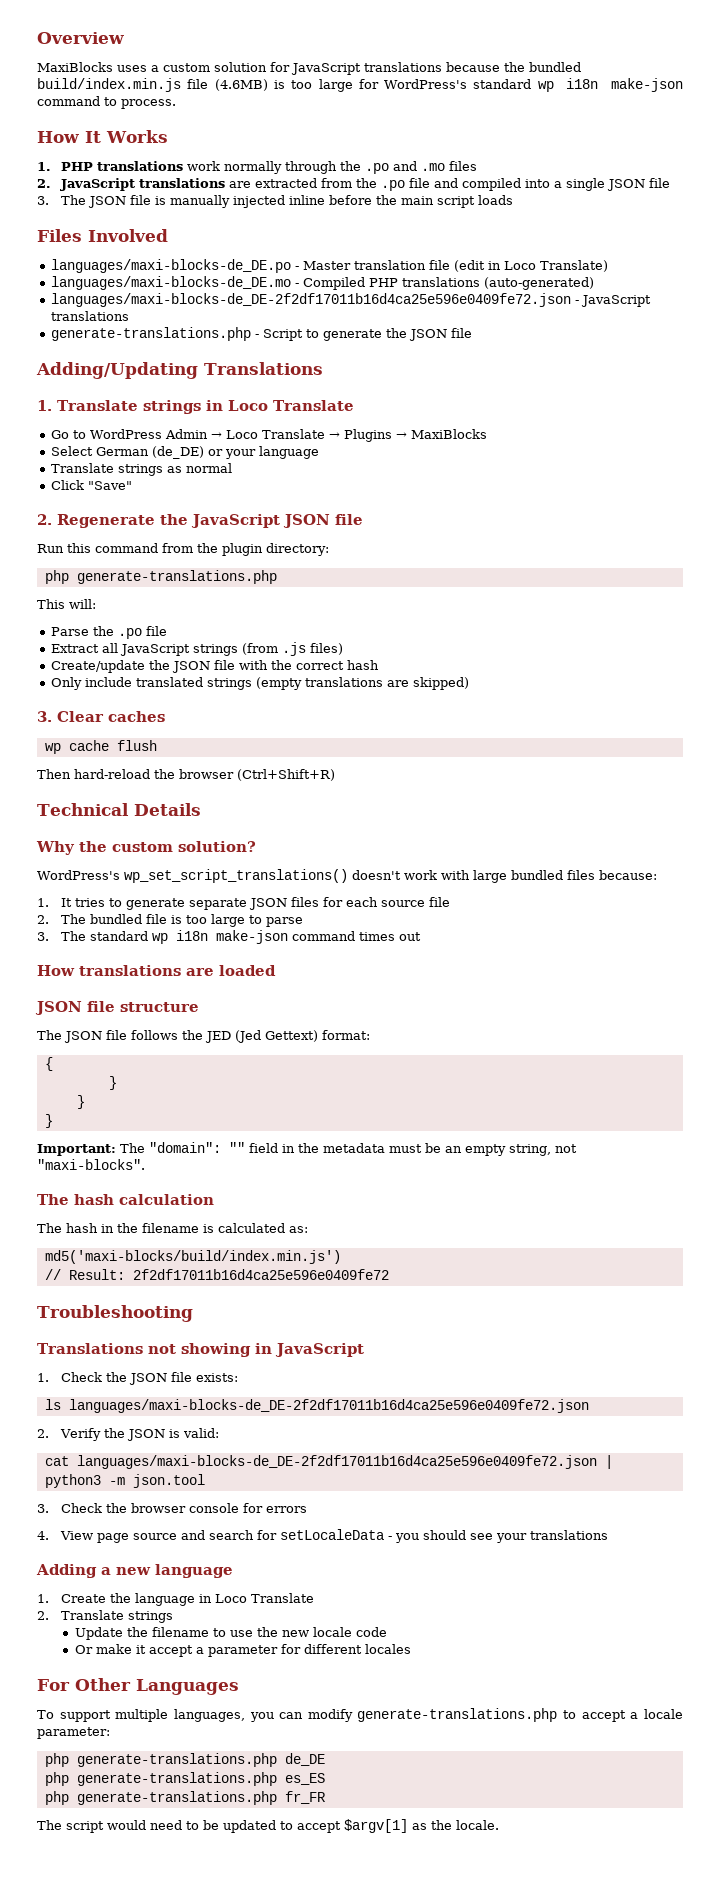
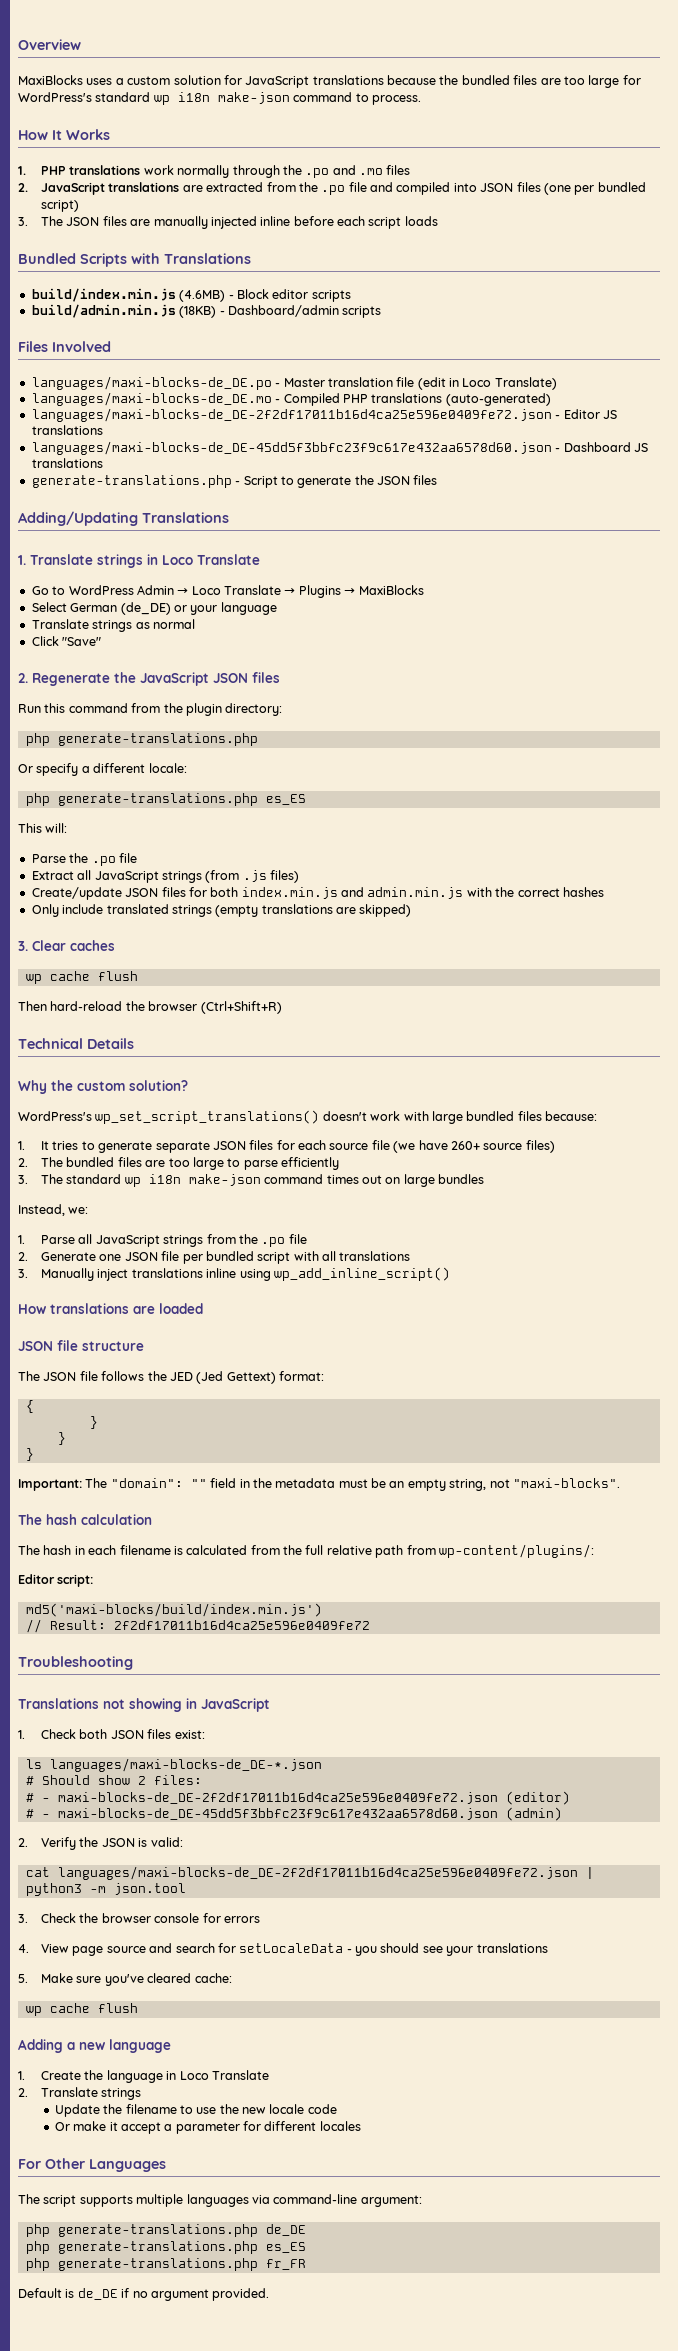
- MaxiBlocks uses a custom solution for JavaScript translations because the bundled build/index.min.js file (4.6MB) is too large for WordPress's standard wp i18n make-json command to process.
+ MaxiBlocks uses a custom solution for JavaScript translations because the bundled files are too large for WordPress's standard wp i18n make-json command to process.
- 2. JavaScript translations are extracted from the .po file and compiled into a single JSON file
+ 2. JavaScript translations are extracted from the .po file and compiled into JSON files (one per bundled script)
- 3. The JSON file is manually injected inline before the main script loads
+ 3. The JSON files are manually injected inline before each script loads
+ Bundled Scripts with Translations
+ build/index.min.js (4.6MB) - Block editor scripts
+ build/admin.min.js (18KB) - Dashboard/admin scripts
- languages/maxi-blocks-de_DE-2f2df17011b16d4ca25e596e0409fe72.json - JavaScript translations
+ languages/maxi-blocks-de_DE-2f2df17011b16d4ca25e596e0409fe72.json - Editor JS translations
+ languages/maxi-blocks-de_DE-45dd5f3bbfc23f9c617e432aa6578d60.json - Dashboard JS translations
- generate-translations.php - Script to generate the JSON file
+ generate-translations.php - Script to generate the JSON files
- 2. Regenerate the JavaScript JSON file
+ 2. Regenerate the JavaScript JSON files
+ Or specify a different locale:
+ php generate-translations.php es_ES
- Create/update the JSON file with the correct hash
+ Create/update JSON files for both index.min.js and admin.min.js with the correct hashes
- 1. It tries to generate separate JSON files for each source file
+ 1. It tries to generate separate JSON files for each source file (we have 260+ source files)
- 2. The bundled file is too large to parse
+ 2. The bundled files are too large to parse efficiently
- 3. The standard wp i18n make-json command times out
+ 3. The standard wp i18n make-json command times out on large bundles
+ Instead, we:
+ 1. Parse all JavaScript strings from the .po file
+ 2. Generate one JSON file per bundled script with all translations
+ 3. Manually inject translations inline using wp_add_inline_script()
- The hash in the filename is calculated as:
+ The hash in each filename is calculated from the full relative path from wp-content/plugins/:
+ Editor script:
- 1. Check the JSON file exists:
- ls languages/maxi-blocks-de_DE-2f2df17011b16d4ca25e596e0409fe72.json
+ 1. Check both JSON files exist:
+ ls languages/maxi-blocks-de_DE-*.json
+ # Should show 2 files:
+ # - maxi-blocks-de_DE-2f2df17011b16d4ca25e596e0409fe72.json (editor)
+ # - maxi-blocks-de_DE-45dd5f3bbfc23f9c617e432aa6578d60.json (admin)
+ 5. Make sure you've cleared cache:
+ wp cache flush
- To support multiple languages, you can modify generate-translations.php to accept a locale parameter:
+ The script supports multiple languages via command-line argument:
- The script would need to be updated to accept $argv[1] as the locale.
+ Default is de_DE if no argument provided.

